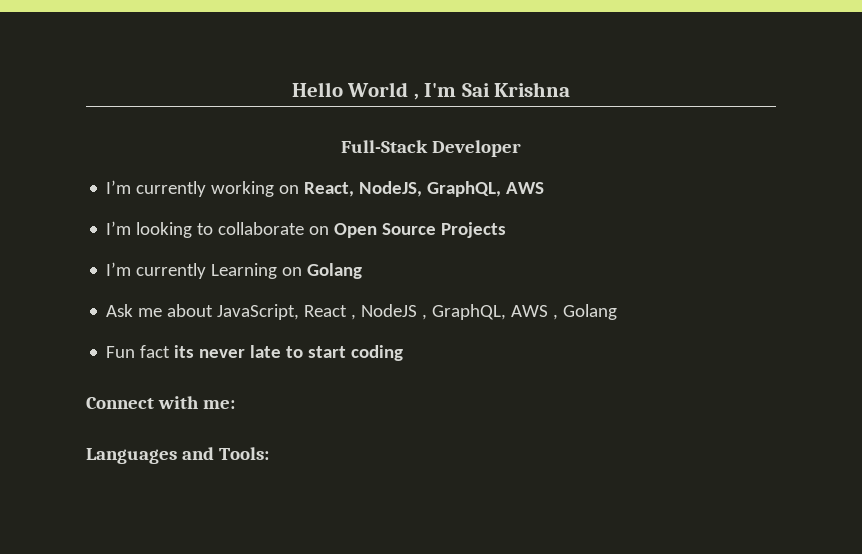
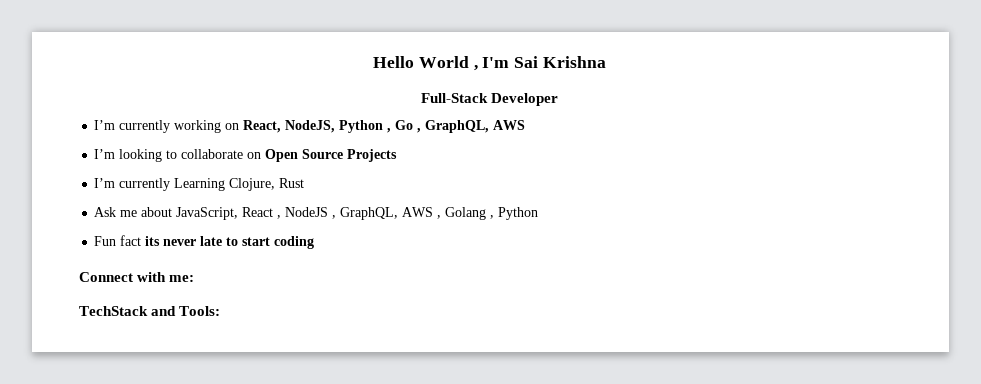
- I’m currently working on React, NodeJS, GraphQL, AWS
+ I’m currently working on React, NodeJS, Python , Go , GraphQL, AWS
- I’m currently Learning on Golang
+ I’m currently Learning Clojure, Rust
- Ask me about JavaScript, React , NodeJS , GraphQL, AWS , Golang
+ Ask me about JavaScript, React , NodeJS , GraphQL, AWS , Golang , Python
- Languages and Tools:
+ TechStack and Tools:

